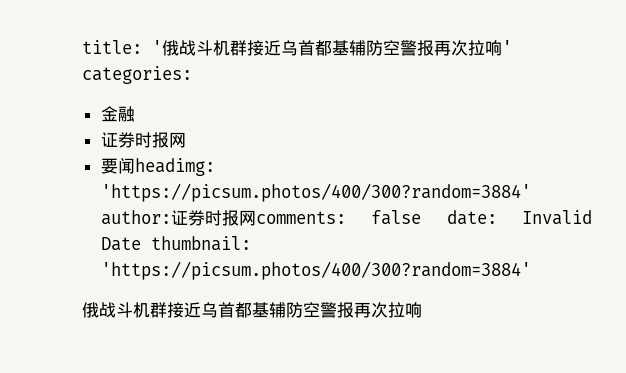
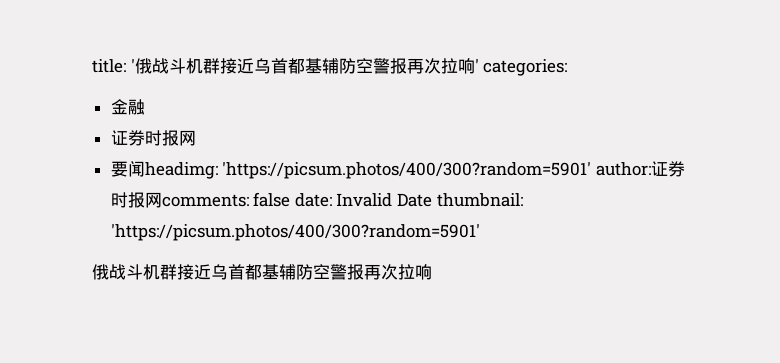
- 要闻headimg: 'https://picsum.photos/400/300?random=3884' author:证券时报网comments: false date: Invalid Date thumbnail: 'https://picsum.photos/400/300?random=3884'
+ 要闻headimg: 'https://picsum.photos/400/300?random=5901' author:证券时报网comments: false date: Invalid Date thumbnail: 'https://picsum.photos/400/300?random=5901'

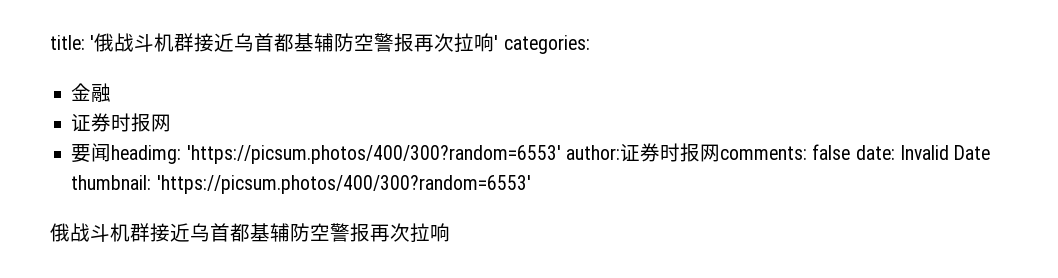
- 要闻headimg: 'https://picsum.photos/400/300?random=5901' author:证券时报网comments: false date: Invalid Date thumbnail: 'https://picsum.photos/400/300?random=5901'
+ 要闻headimg: 'https://picsum.photos/400/300?random=6553' author:证券时报网comments: false date: Invalid Date thumbnail: 'https://picsum.photos/400/300?random=6553'

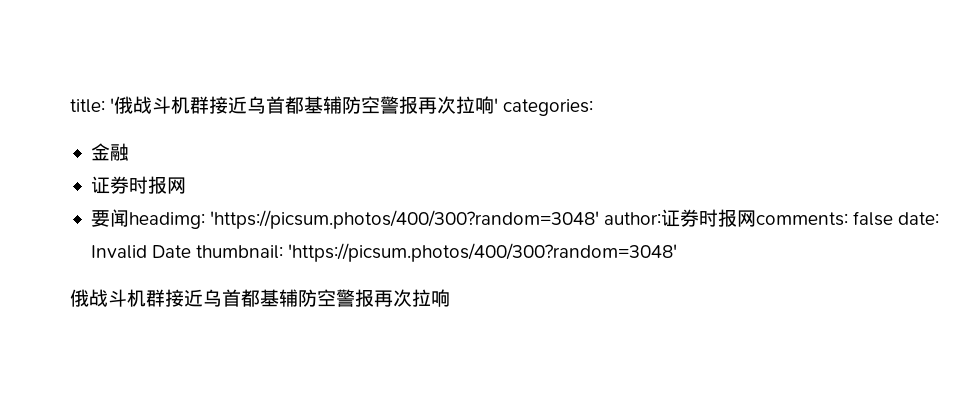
- 要闻headimg: 'https://picsum.photos/400/300?random=6553' author:证券时报网comments: false date: Invalid Date thumbnail: 'https://picsum.photos/400/300?random=6553'
+ 要闻headimg: 'https://picsum.photos/400/300?random=3048' author:证券时报网comments: false date: Invalid Date thumbnail: 'https://picsum.photos/400/300?random=3048'

